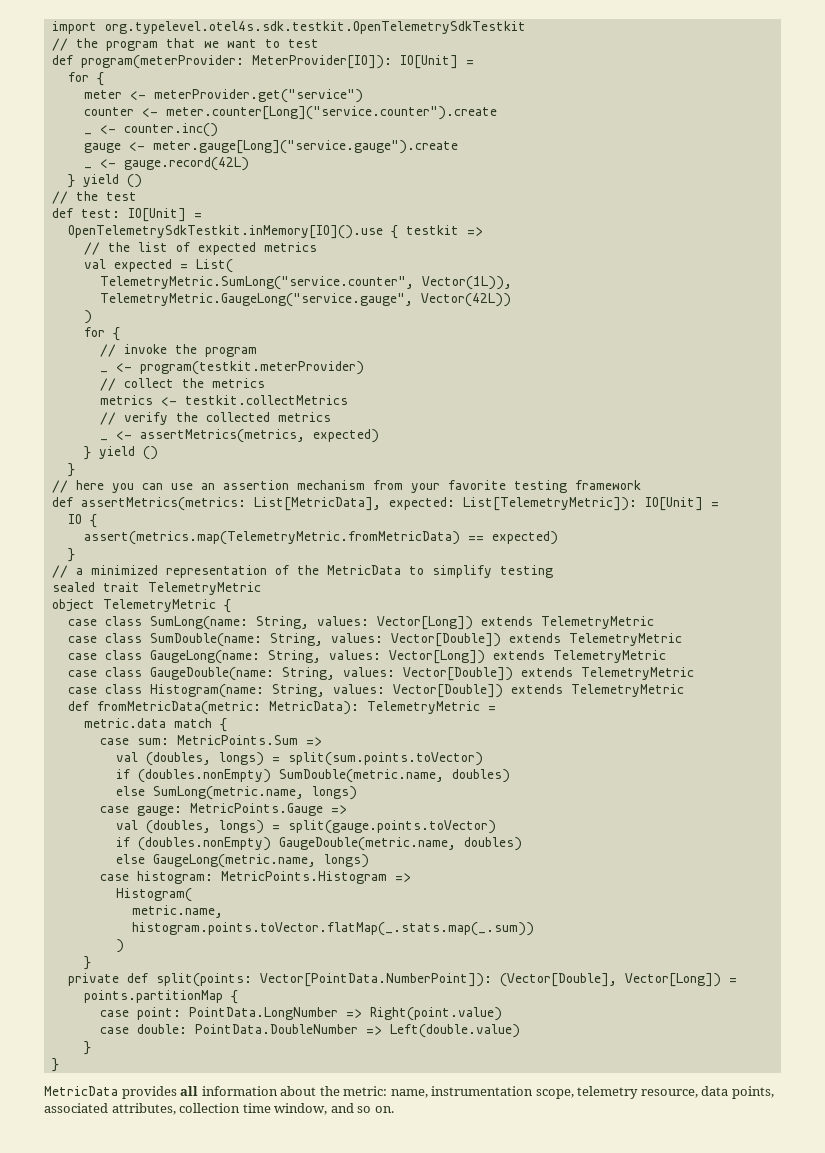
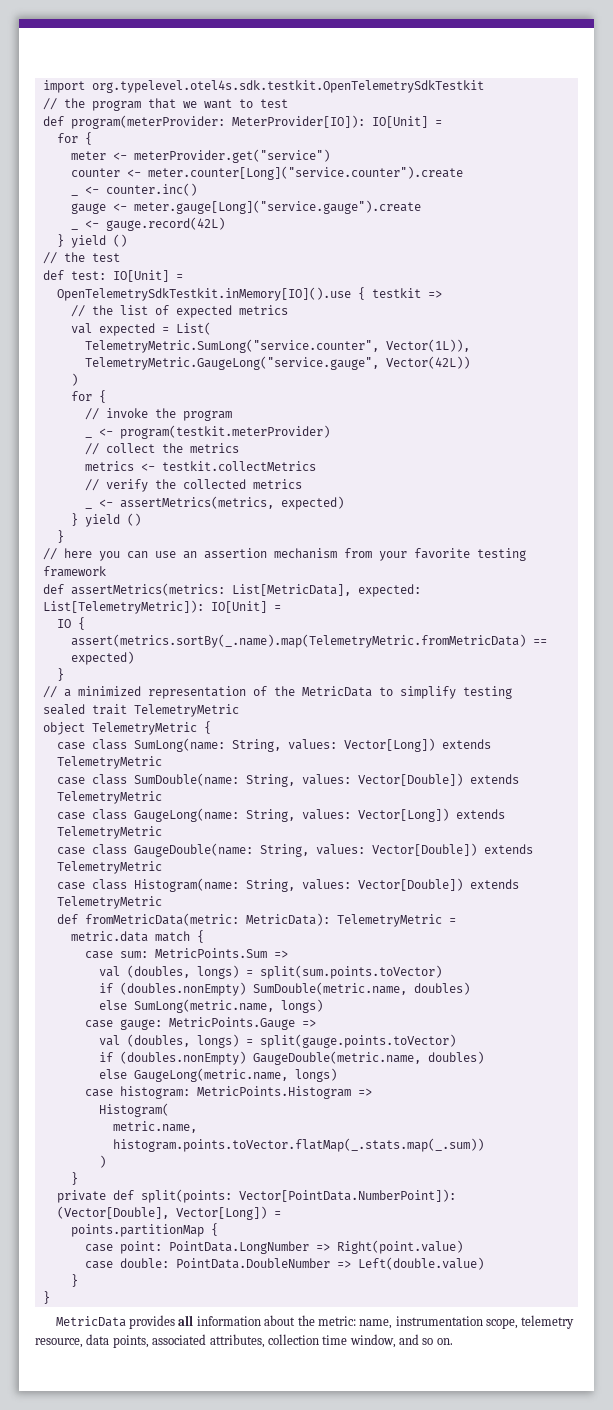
- assert(metrics.map(TelemetryMetric.fromMetricData) == expected)
+ assert(metrics.sortBy(_.name).map(TelemetryMetric.fromMetricData) == expected)

